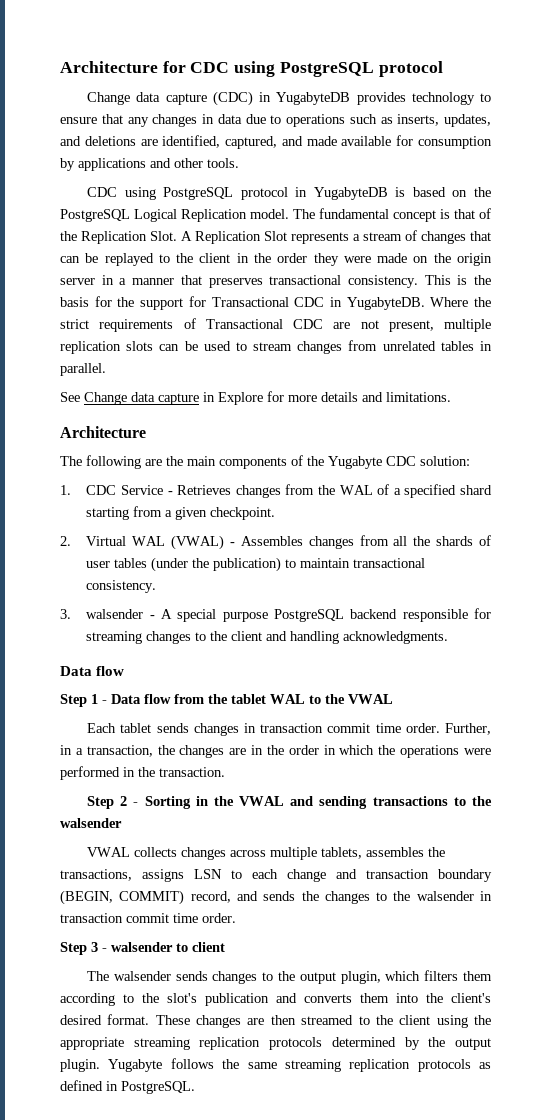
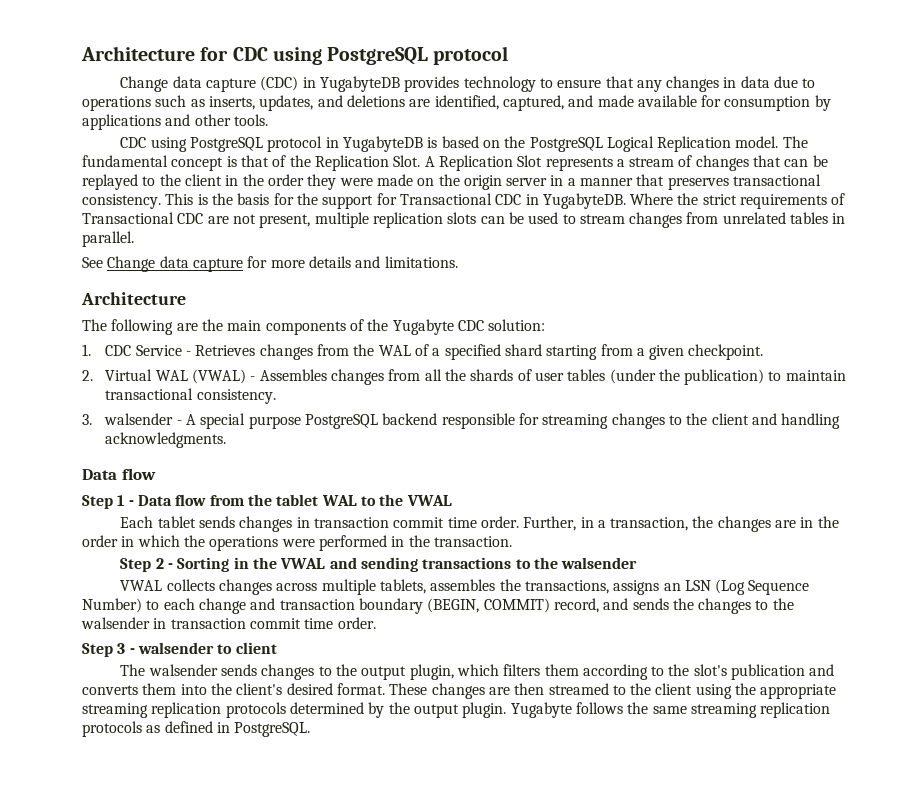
- See Change data capture in Explore for more details and limitations.
+ See Change data capture for more details and limitations.
- VWAL collects changes across multiple tablets, assembles the transactions, assigns LSN to each change and transaction boundary (BEGIN, COMMIT) record, and sends the changes to the walsender in transaction commit time order.
+ VWAL collects changes across multiple tablets, assembles the transactions, assigns an LSN (Log Sequence Number) to each change and transaction boundary (BEGIN, COMMIT) record, and sends the changes to the walsender in transaction commit time order.

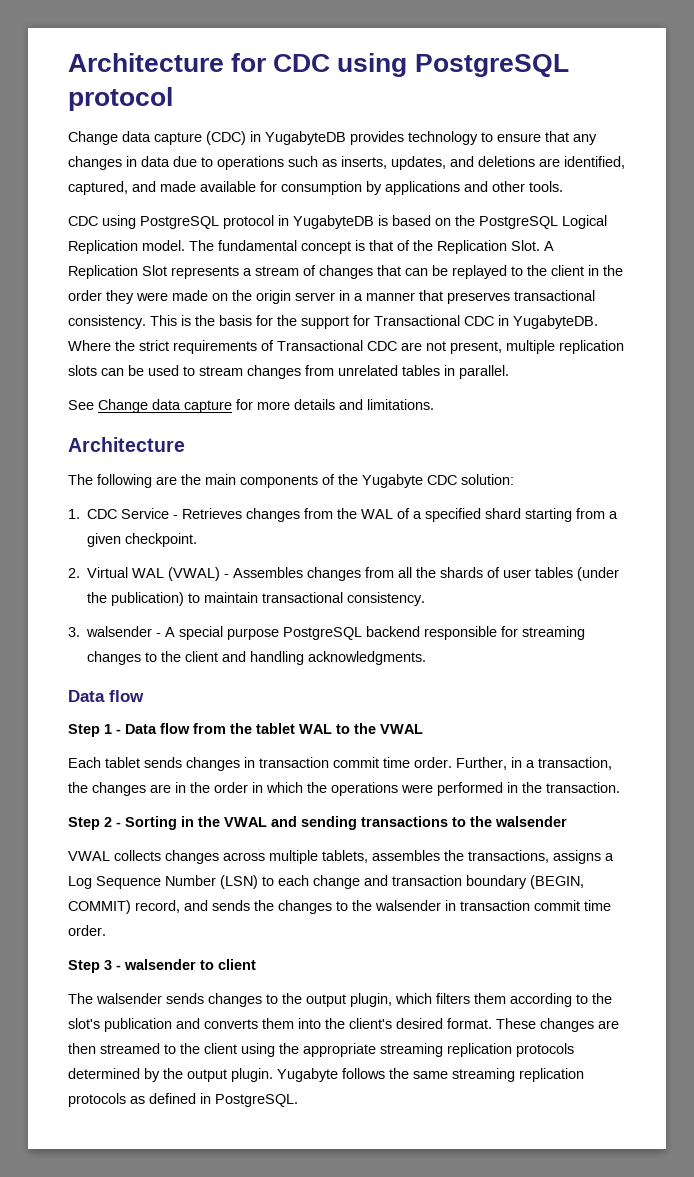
- VWAL collects changes across multiple tablets, assembles the transactions, assigns an LSN (Log Sequence Number) to each change and transaction boundary (BEGIN, COMMIT) record, and sends the changes to the walsender in transaction commit time order.
+ VWAL collects changes across multiple tablets, assembles the transactions, assigns a Log Sequence Number (LSN) to each change and transaction boundary (BEGIN, COMMIT) record, and sends the changes to the walsender in transaction commit time order.

